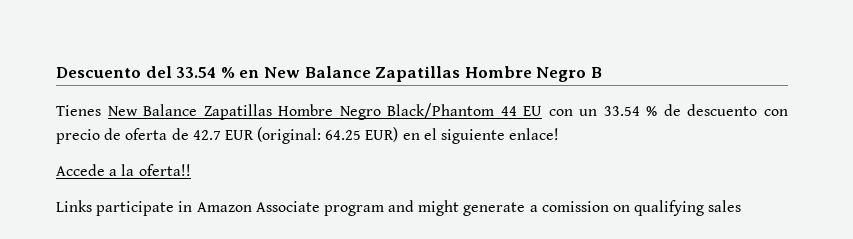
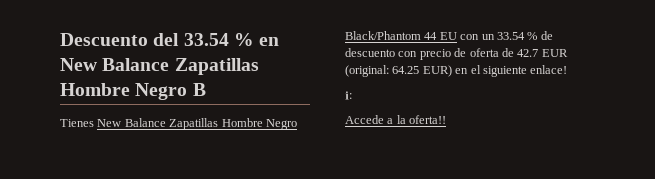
+ ℹ:
- Links participate in Amazon Associate program and might generate a comission on qualifying sales

